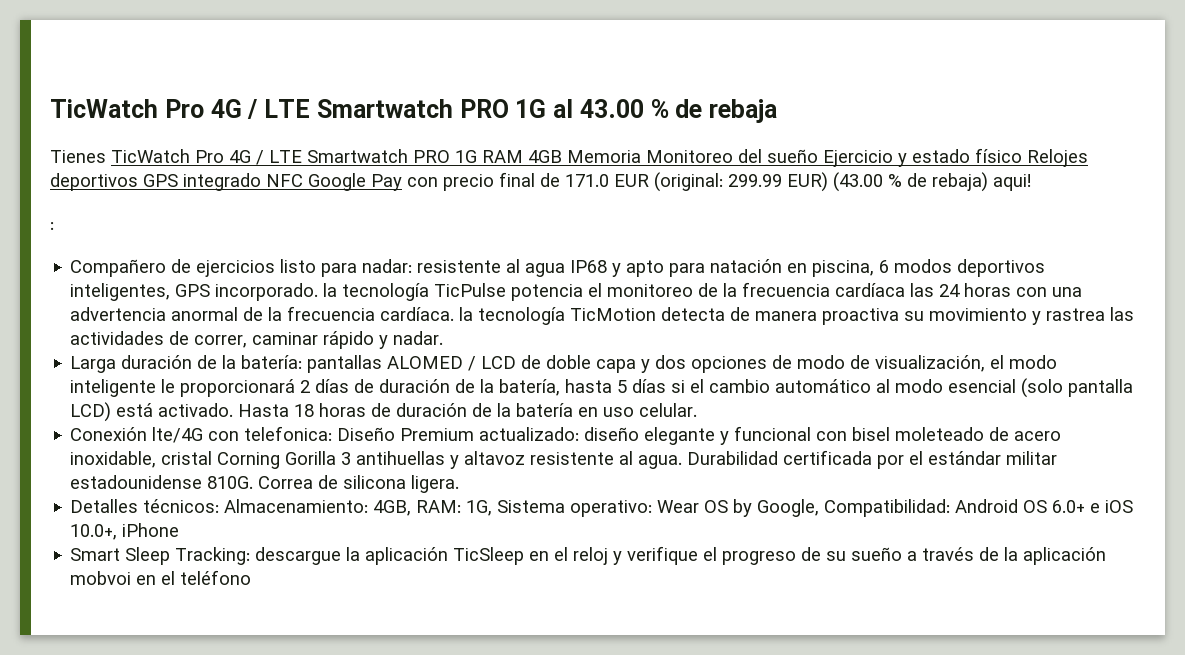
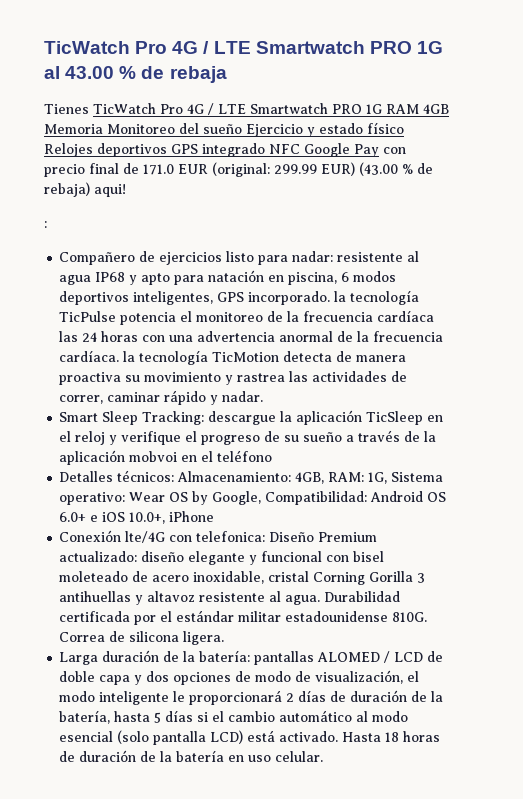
+ Smart Sleep Tracking: descargue la aplicación TicSleep en el reloj y verifique el progreso de su sueño a través de la aplicación mobvoi en el teléfono
+ Detalles técnicos: Almacenamiento: 4GB, RAM: 1G, Sistema operativo: Wear OS by Google, Compatibilidad: Android OS 6.0+ e iOS 10.0+, iPhone
+ Conexión lte/4G con telefonica: Diseño Premium actualizado: diseño elegante y funcional con bisel moleteado de acero inoxidable, cristal Corning Gorilla 3 antihuellas y altavoz resistente al agua. Durabilidad certificada por el estándar militar estadounidense 810G. Correa de silicona ligera.
- Conexión lte/4G con telefonica: Diseño Premium actualizado: diseño elegante y funcional con bisel moleteado de acero inoxidable, cristal Corning Gorilla 3 antihuellas y altavoz resistente al agua. Durabilidad certificada por el estándar militar estadounidense 810G. Correa de silicona ligera.
- Detalles técnicos: Almacenamiento: 4GB, RAM: 1G, Sistema operativo: Wear OS by Google, Compatibilidad: Android OS 6.0+ e iOS 10.0+, iPhone
- Smart Sleep Tracking: descargue la aplicación TicSleep en el reloj y verifique el progreso de su sueño a través de la aplicación mobvoi en el teléfono

